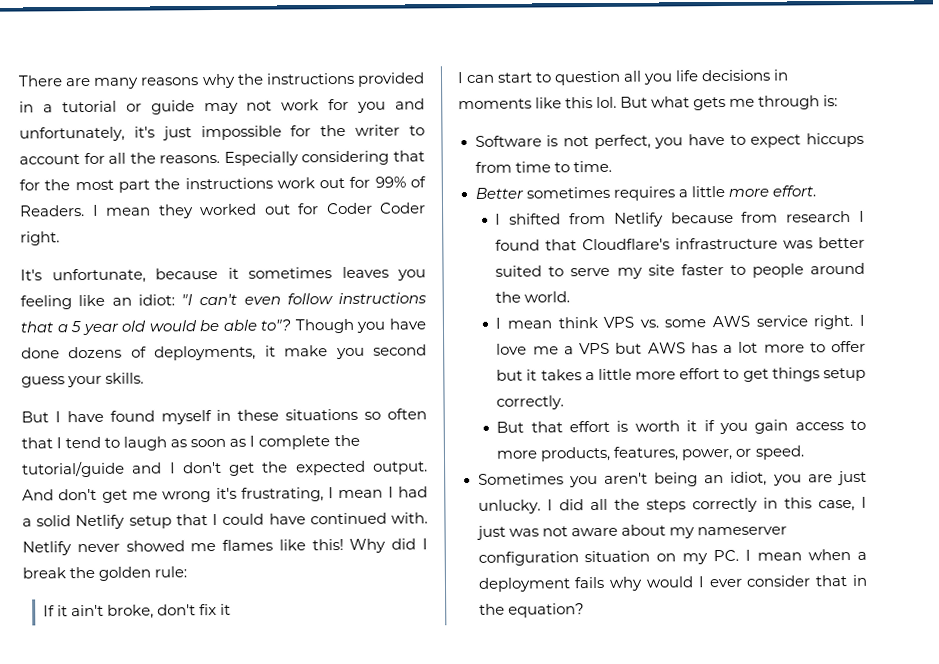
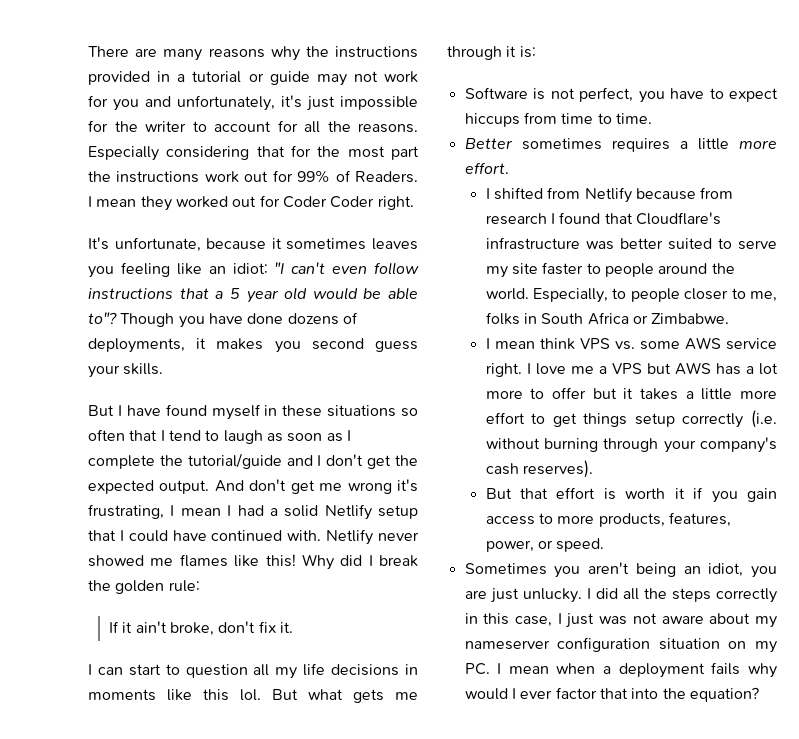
- Though you have done dozens of deployments, it make you second guess your skills.
+ Though you have done dozens of deployments, it makes you second guess your skills.
- If it ain't broke, don't fix it
+ If it ain't broke, don't fix it.
- I can start to question all you life decisions in moments like this lol.
+ I can start to question all my life decisions in moments like this lol.
- But what gets me through is:
+ But what gets me through it is:
+ Especially, to people closer to me, folks in South Africa or Zimbabwe.
- I love me a VPS but AWS has a lot more to offer but it takes a little more effort to get things setup correctly.
+ I love me a VPS but AWS has a lot more to offer but it takes a little more effort to get things setup correctly (i.e. without burning through your company's cash reserves).
- I did all the steps correctly in this case, I just was not aware about my nameserver configuration situation on my PC. I mean when a deployment fails why would I ever consider that in the equation?
+ I did all the steps correctly in this case, I just was not aware about my nameserver configuration situation on my PC. I mean when a deployment fails why would I ever factor that into the equation?

